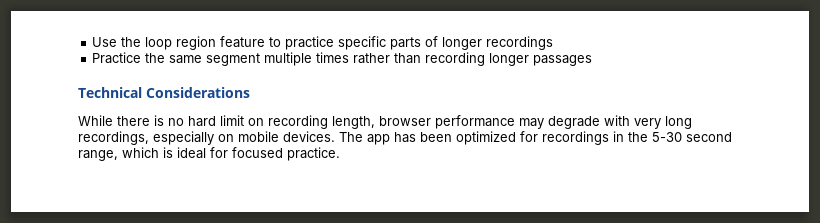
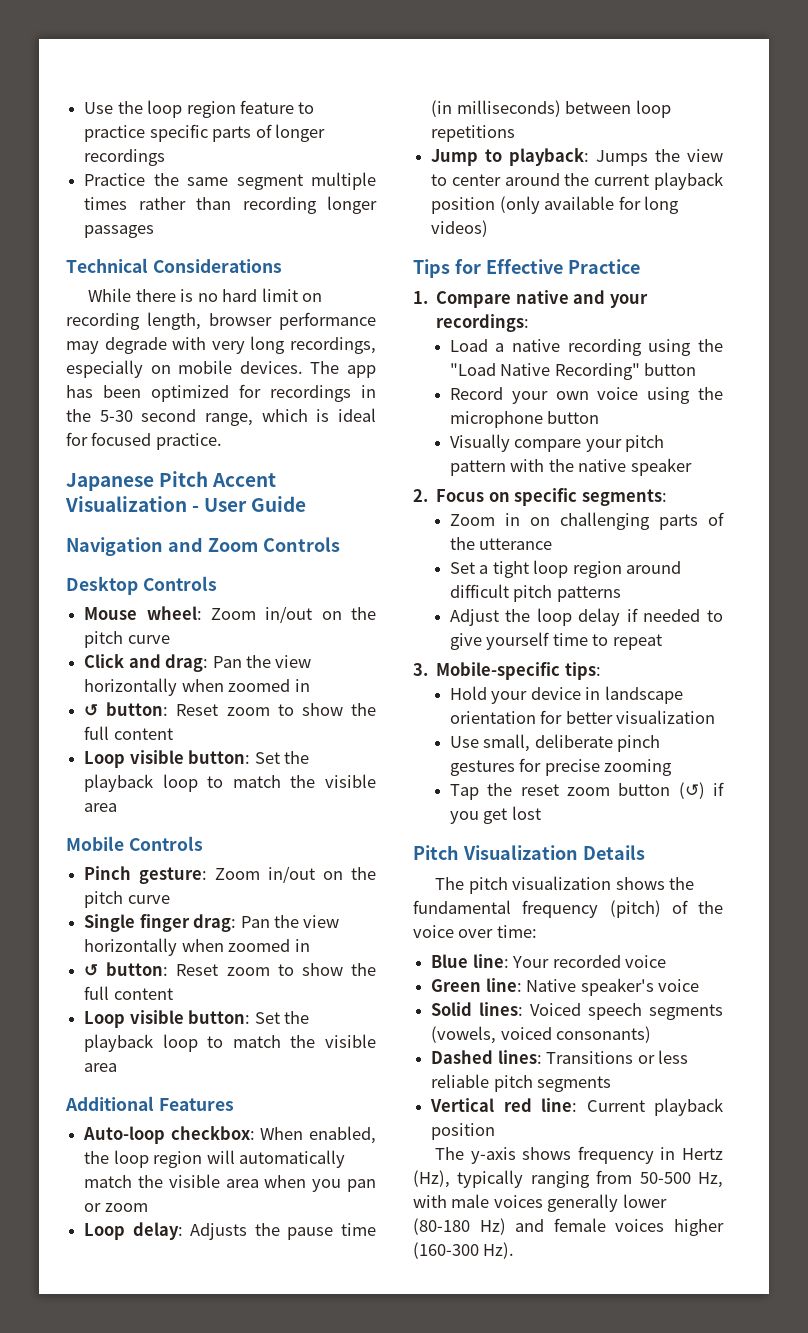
+ Japanese Pitch Accent Visualization - User Guide
+ Navigation and Zoom Controls
+ Desktop Controls
+ Mouse wheel: Zoom in/out on the pitch curve
+ Click and drag: Pan the view horizontally when zoomed in
+ ↺ button: Reset zoom to show the full content
+ Loop visible button: Set the playback loop to match the visible area
+ Mobile Controls
+ Pinch gesture: Zoom in/out on the pitch curve
+ Single finger drag: Pan the view horizontally when zoomed in
+ ↺ button: Reset zoom to show the full content
+ Loop visible button: Set the playback loop to match the visible area
+ Additional Features
+ Auto-loop checkbox: When enabled, the loop region will automatically match the visible area when you pan or zoom
+ Loop delay: Adjusts the pause time (in milliseconds) between loop repetitions
+ Jump to playback: Jumps the view to center around the current playback position (only available for long videos)
+ Tips for Effective Practice
+ 1. Compare native and your recordings:
+ Load a native recording using the "Load Native Recording" button
+ Record your own voice using the microphone button
+ Visually compare your pitch pattern with the native speaker
+ 2. Focus on specific segments:
+ Zoom in on challenging parts of the utterance
+ Set a tight loop region around difficult pitch patterns
+ Adjust the loop delay if needed to give yourself time to repeat
+ 3. Mobile-specific tips:
+ Hold your device in landscape orientation for better visualization
+ Use small, deliberate pinch gestures for precise zooming
+ Tap the reset zoom button (↺) if you get lost
+ Pitch Visualization Details
+ The pitch visualization shows the fundamental frequency (pitch) of the voice over time:
+ Blue line: Your recorded voice
+ Green line: Native speaker's voice
+ Solid lines: Voiced speech segments (vowels, voiced consonants)
+ Dashed lines: Transitions or less reliable pitch segments
+ Vertical red line: Current playback position
+ The y-axis shows frequency in Hertz (Hz), typically ranging from 50-500 Hz, with male voices generally lower (80-180 Hz) and female voices higher (160-300 Hz).

